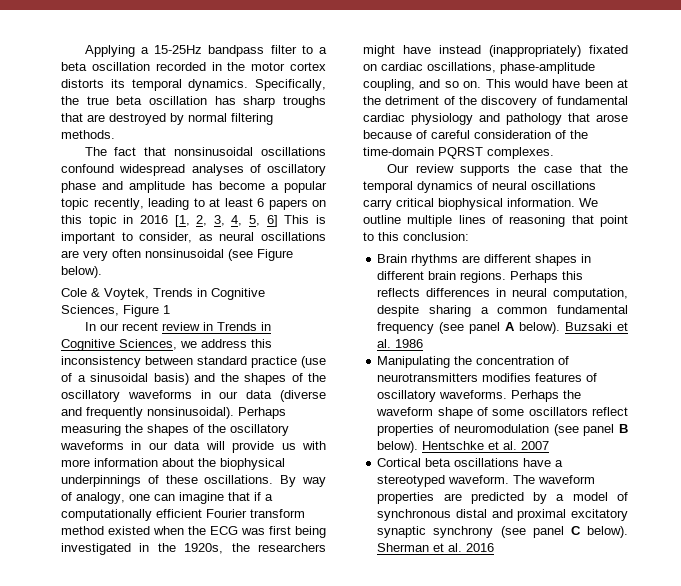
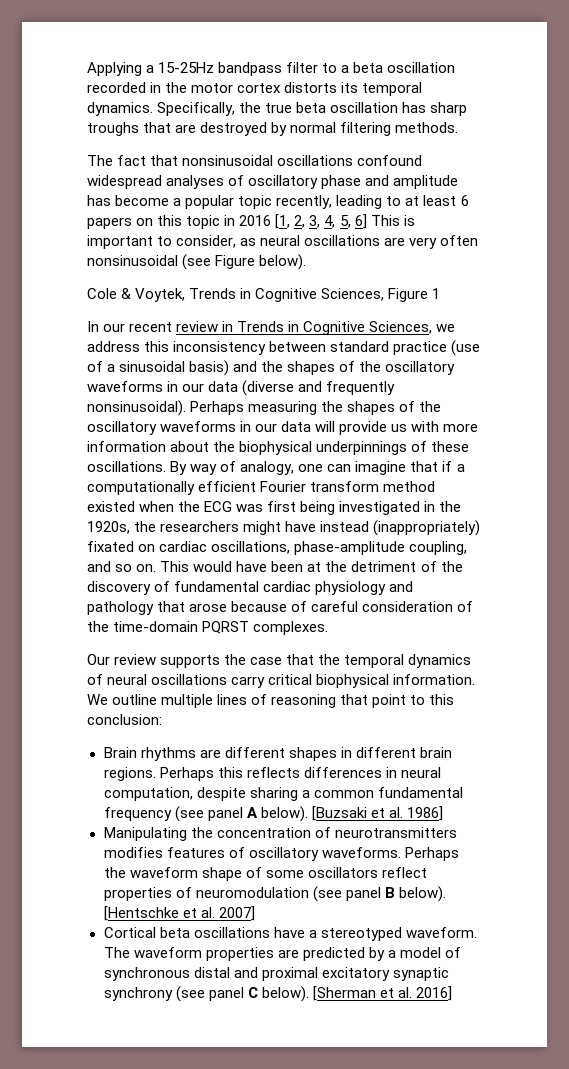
- Buzsaki et al. 1986
+ [Buzsaki et al. 1986]
- Hentschke et al. 2007
+ [Hentschke et al. 2007]
- Sherman et al. 2016
+ [Sherman et al. 2016]

